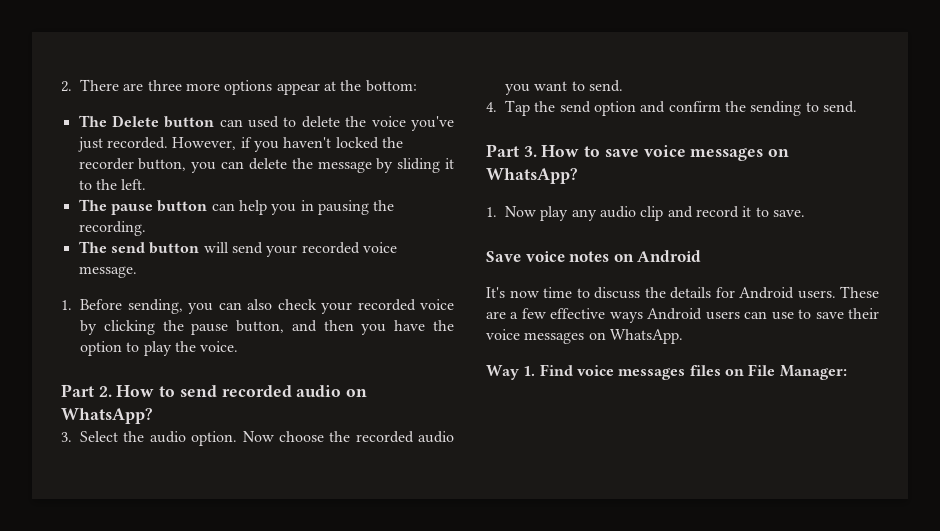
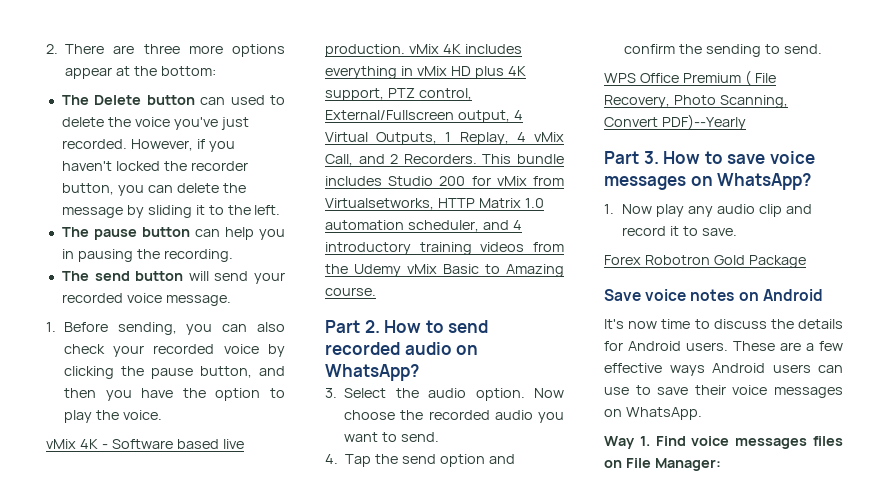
+ vMix 4K - Software based live production. vMix 4K includes everything in vMix HD plus 4K support, PTZ control, External/Fullscreen output, 4 Virtual Outputs, 1 Replay, 4 vMix Call, and 2 Recorders. This bundle includes Studio 200 for vMix from Virtualsetworks, HTTP Matrix 1.0 automation scheduler, and 4 introductory training videos from the Udemy vMix Basic to Amazing course.
+ WPS Office Premium ( File Recovery, Photo Scanning, Convert PDF)--Yearly
+ Forex Robotron Gold Package

